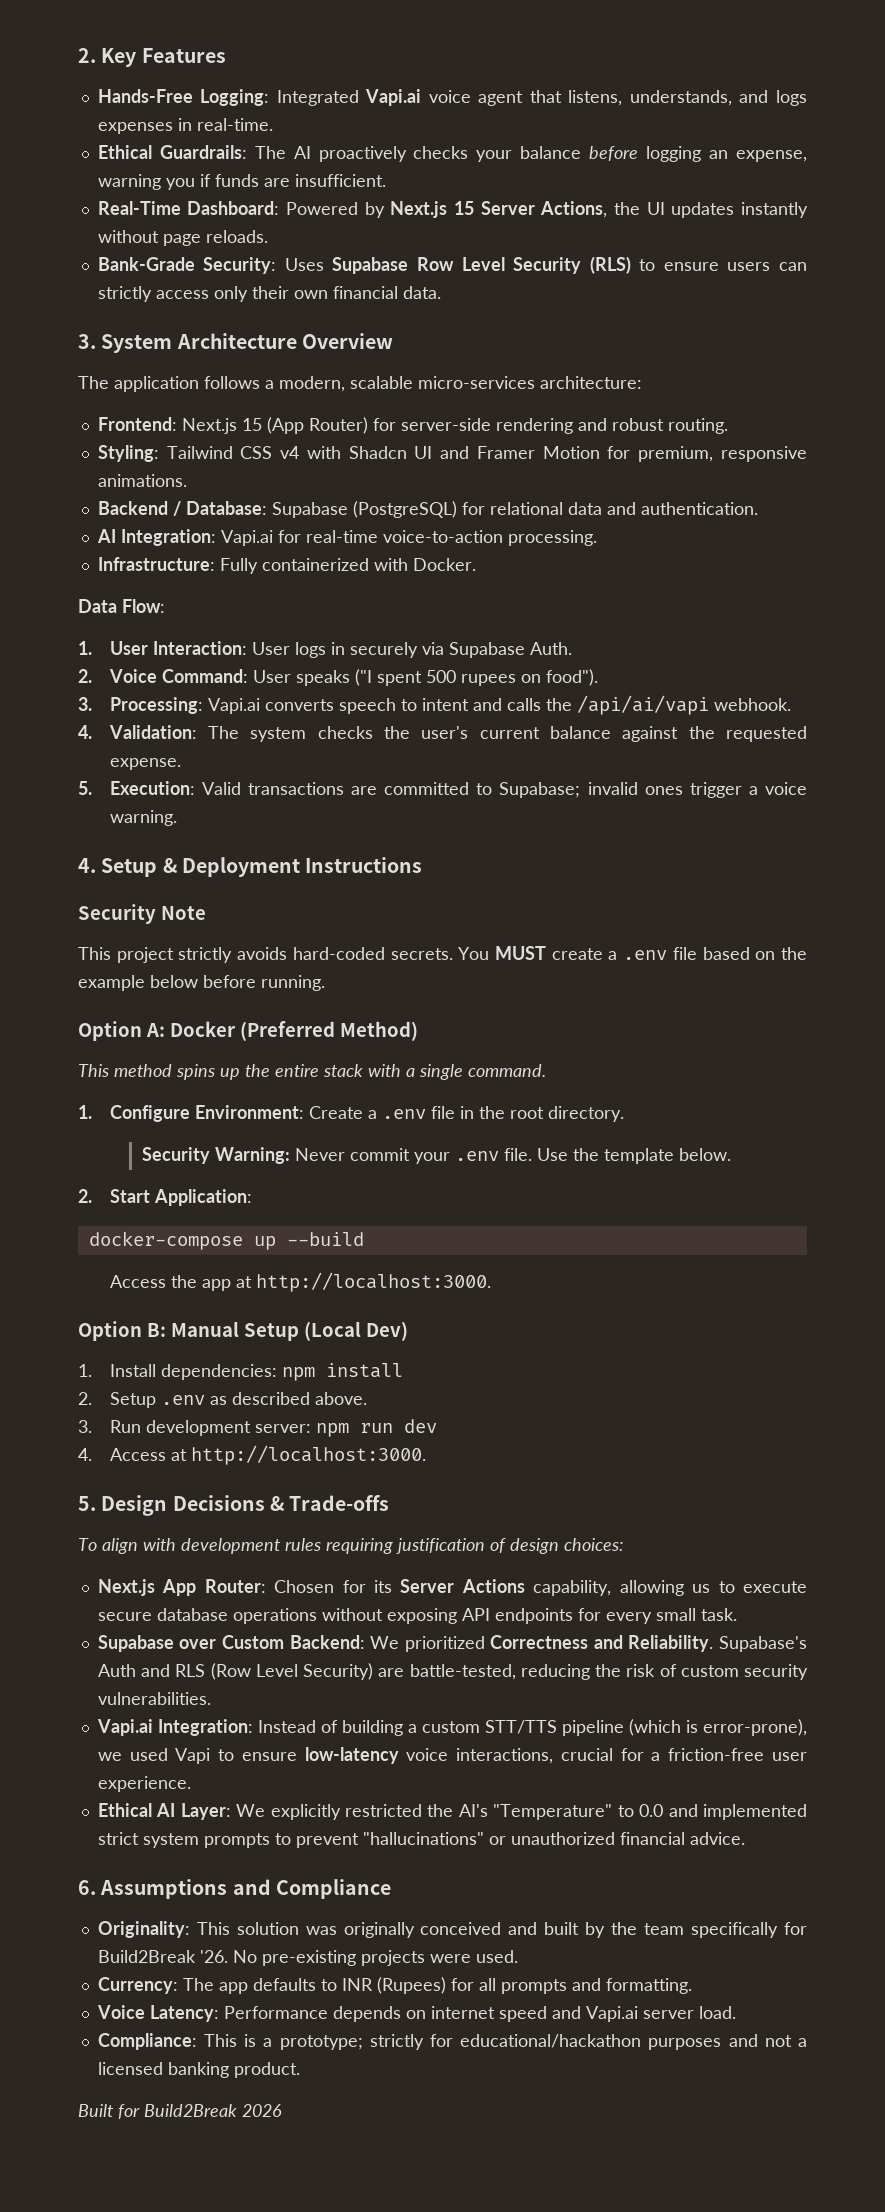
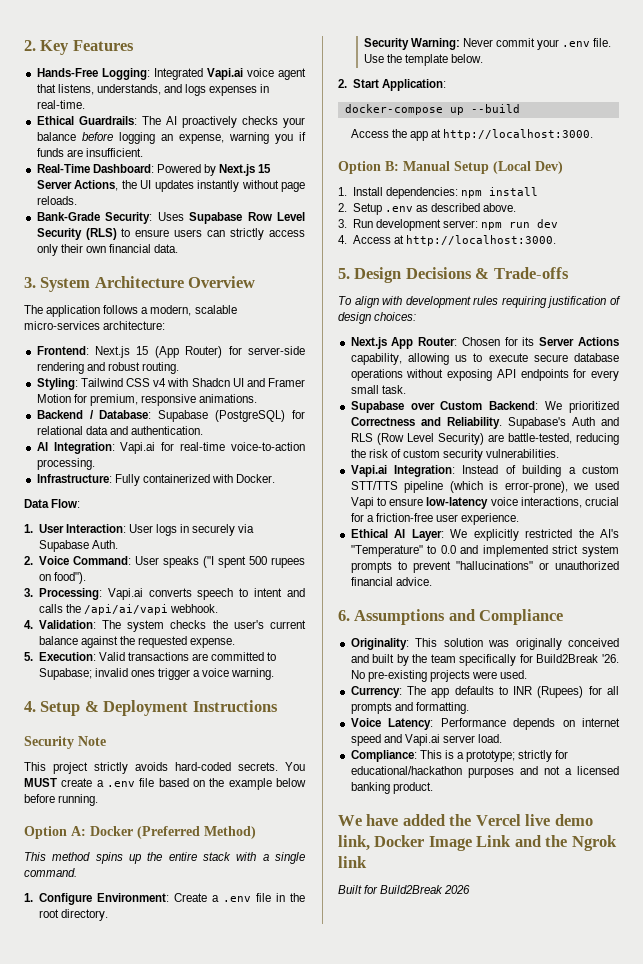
+ We have added the Vercel live demo link, Docker Image Link and the Ngrok link

